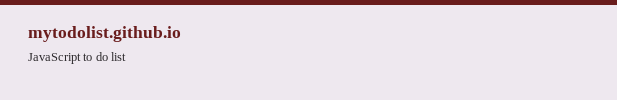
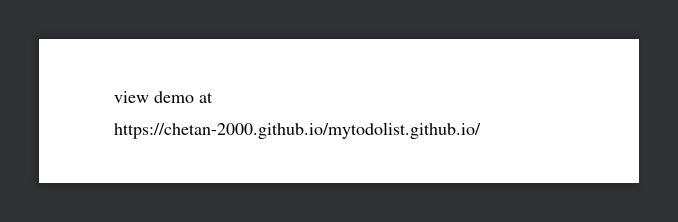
- mytodolist.github.io
- JavaScript to do list
+ view demo at
+ https://chetan-2000.github.io/mytodolist.github.io/

